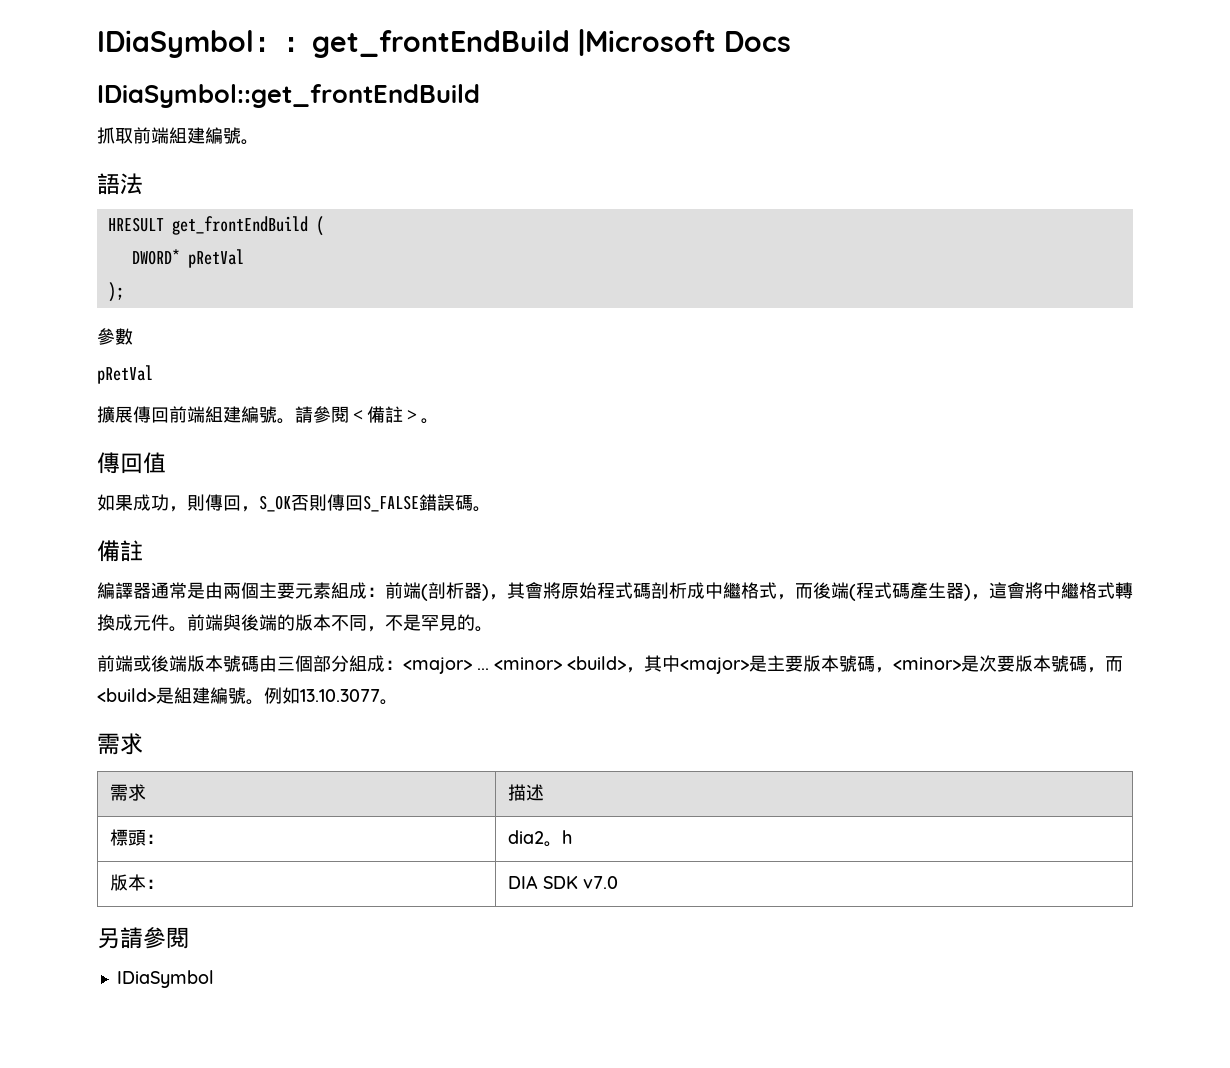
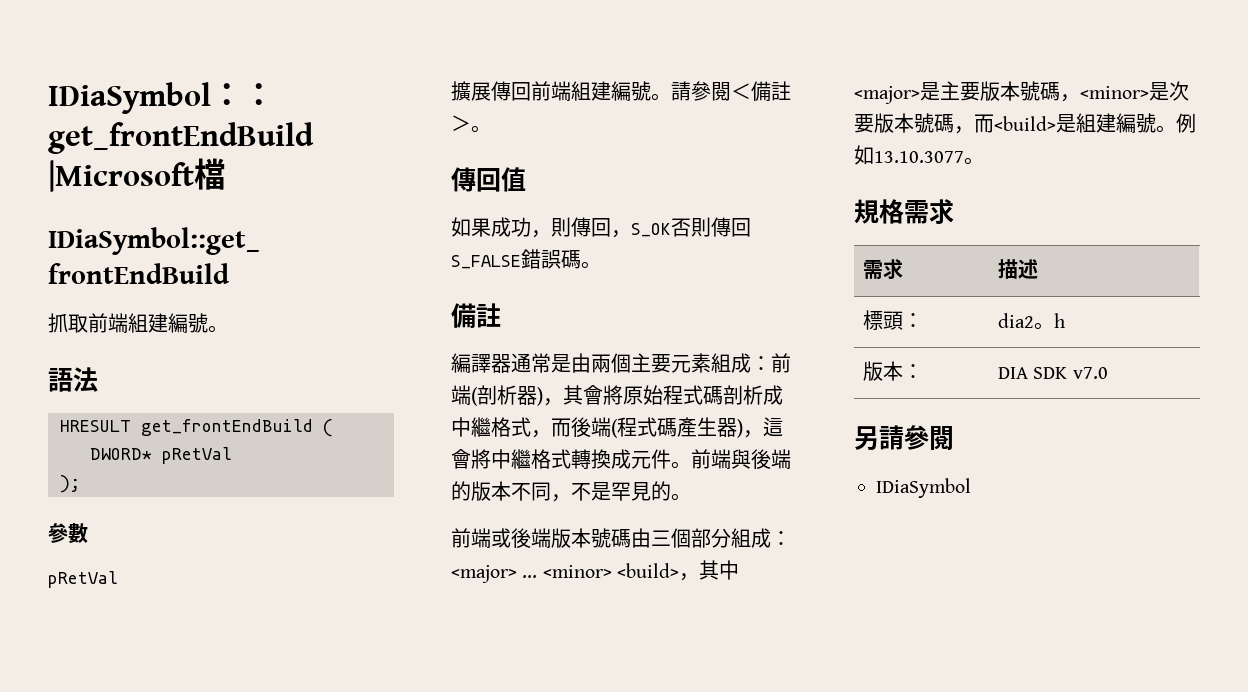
- IDiaSymbol：：get_frontEndBuild |Microsoft Docs
+ IDiaSymbol：：get_frontEndBuild |Microsoft檔
  例如13.10.3077。
- 需求
+ 規格需求

